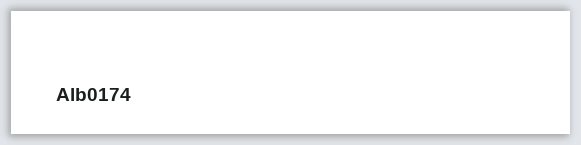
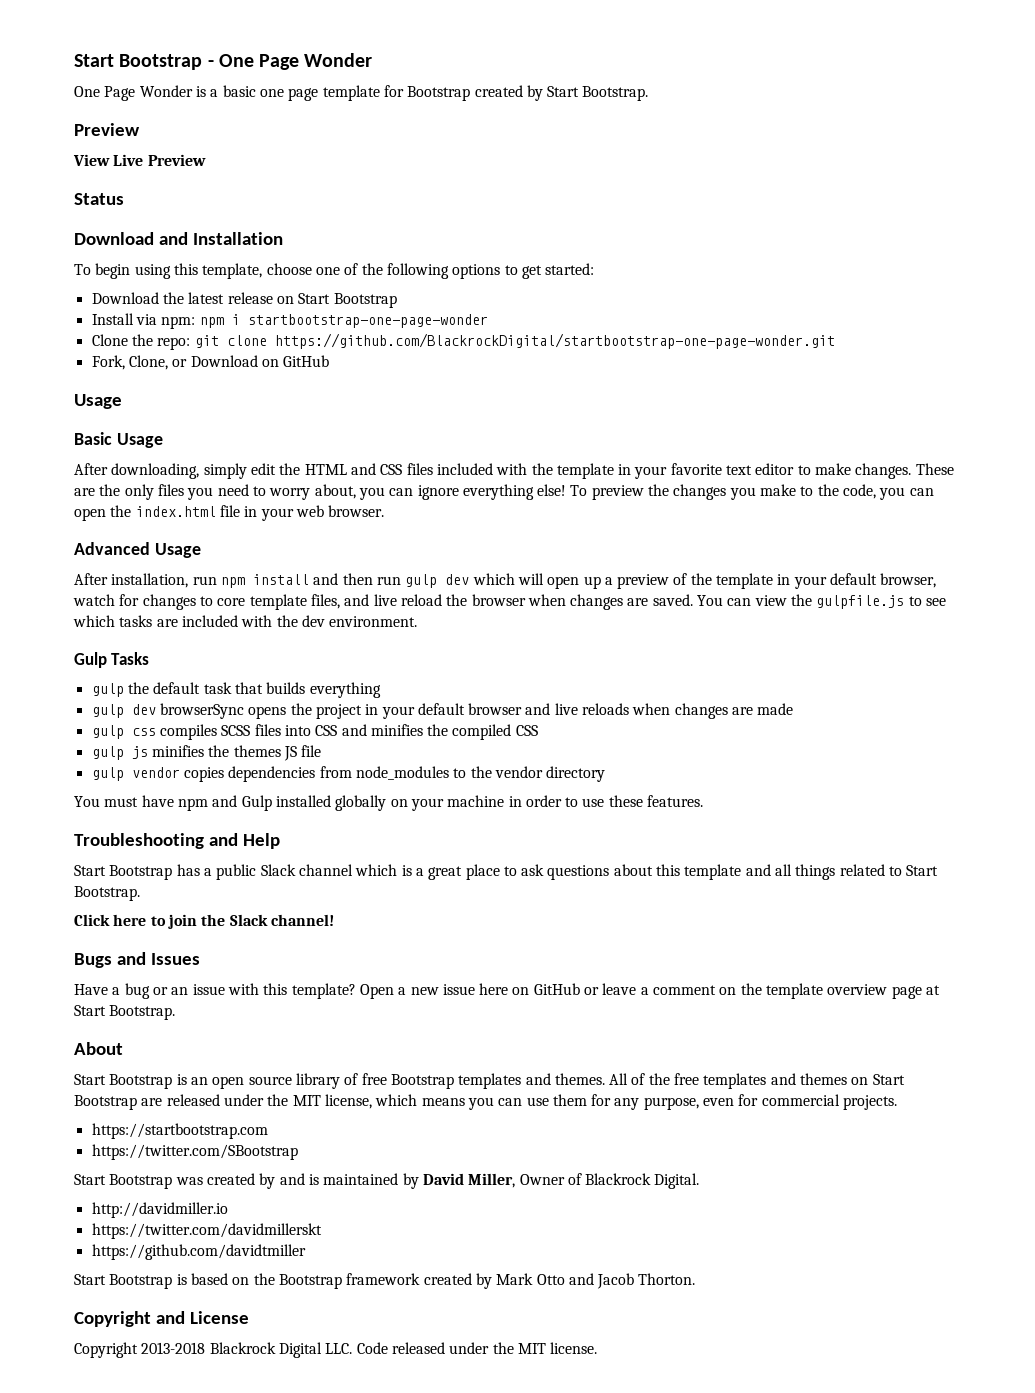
- Alb0174
+ Start Bootstrap - One Page Wonder
+ One Page Wonder is a basic one page template for Bootstrap created by Start Bootstrap.
+ Preview
+ View Live Preview
+ Status
+ Download and Installation
+ To begin using this template, choose one of the following options to get started:
+ Download the latest release on Start Bootstrap
+ Install via npm: npm i startbootstrap-one-page-wonder
+ Clone the repo: git clone https://github.com/BlackrockDigital/startbootstrap-one-page-wonder.git
+ Fork, Clone, or Download on GitHub
+ Usage
+ Basic Usage
+ After downloading, simply edit the HTML and CSS files included with the template in your favorite text editor to make changes. These are the only files you need to worry about, you can ignore everything else! To preview the changes you make to the code, you can open the index.html file in your web browser.
+ Advanced Usage
+ After installation, run npm install and then run gulp dev which will open up a preview of the template in your default browser, watch for changes to core template files, and live reload the browser when changes are saved. You can view the gulpfile.js to see which tasks are included with the dev environment.
+ Gulp Tasks
+ gulp the default task that builds everything
+ gulp dev browserSync opens the project in your default browser and live reloads when changes are made
+ gulp css compiles SCSS files into CSS and minifies the compiled CSS
+ gulp js minifies the themes JS file
+ gulp vendor copies dependencies from node_modules to the vendor directory
+ You must have npm and Gulp installed globally on your machine in order to use these features.
+ Troubleshooting and Help
+ Start Bootstrap has a public Slack channel which is a great place to ask questions about this template and all things related to Start Bootstrap.
+ Click here to join the Slack channel!
+ Bugs and Issues
+ Have a bug or an issue with this template? Open a new issue here on GitHub or leave a comment on the template overview page at Start Bootstrap.
+ About
+ Start Bootstrap is an open source library of free Bootstrap templates and themes. All of the free templates and themes on Start Bootstrap are released under the MIT license, which means you can use them for any purpose, even for commercial projects.
+ https://startbootstrap.com
+ https://twitter.com/SBootstrap
+ Start Bootstrap was created by and is maintained by David Miller, Owner of Blackrock Digital.
+ http://davidmiller.io
+ https://twitter.com/davidmillerskt
+ https://github.com/davidtmiller
+ Start Bootstrap is based on the Bootstrap framework created by Mark Otto and Jacob Thorton.
+ Copyright and License
+ Copyright 2013-2018 Blackrock Digital LLC. Code released under the MIT license.

